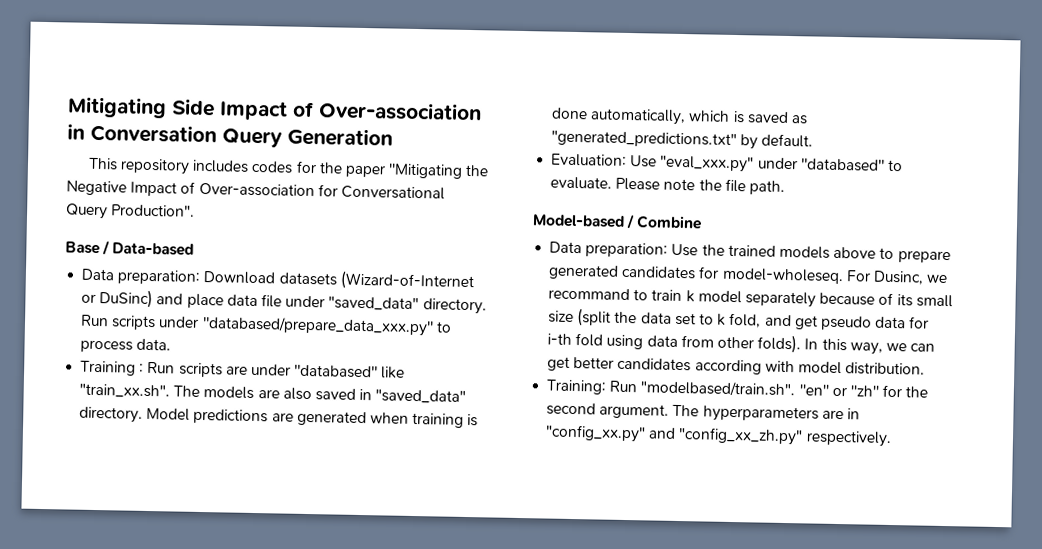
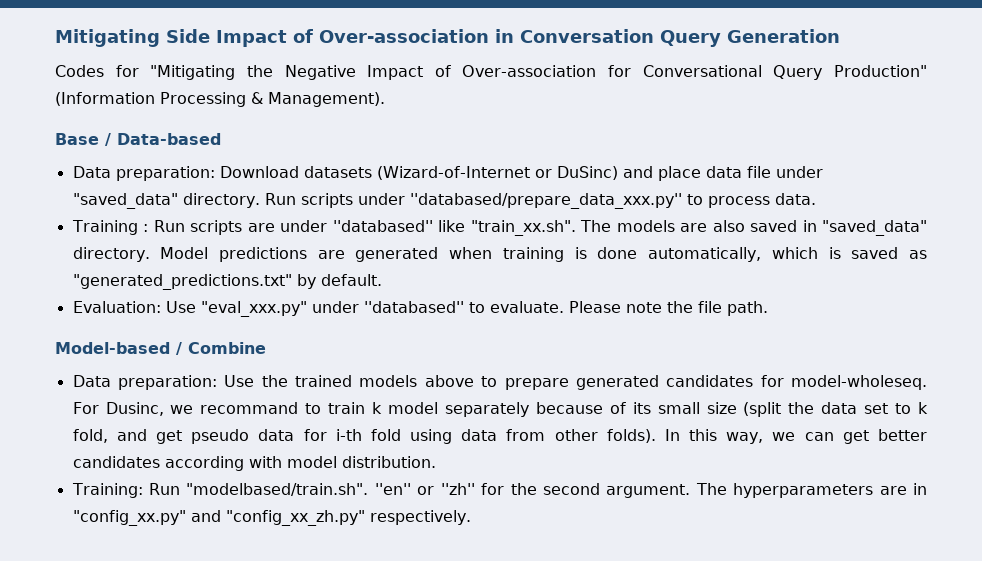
- This repository includes codes for the paper ''Mitigating the Negative Impact of Over-association for Conversational Query Production".
+ Codes for "Mitigating the Negative Impact of Over-association for Conversational Query Production" (Information Processing & Management).

